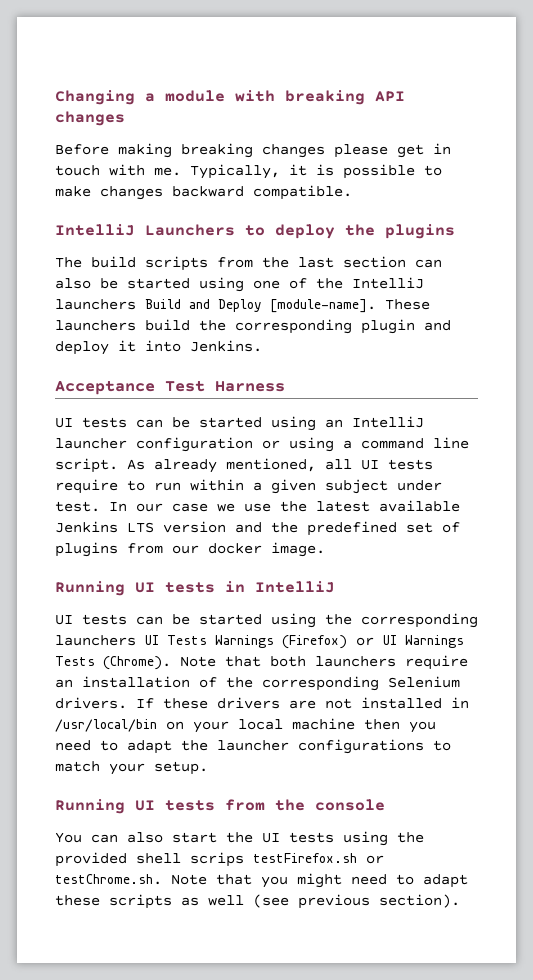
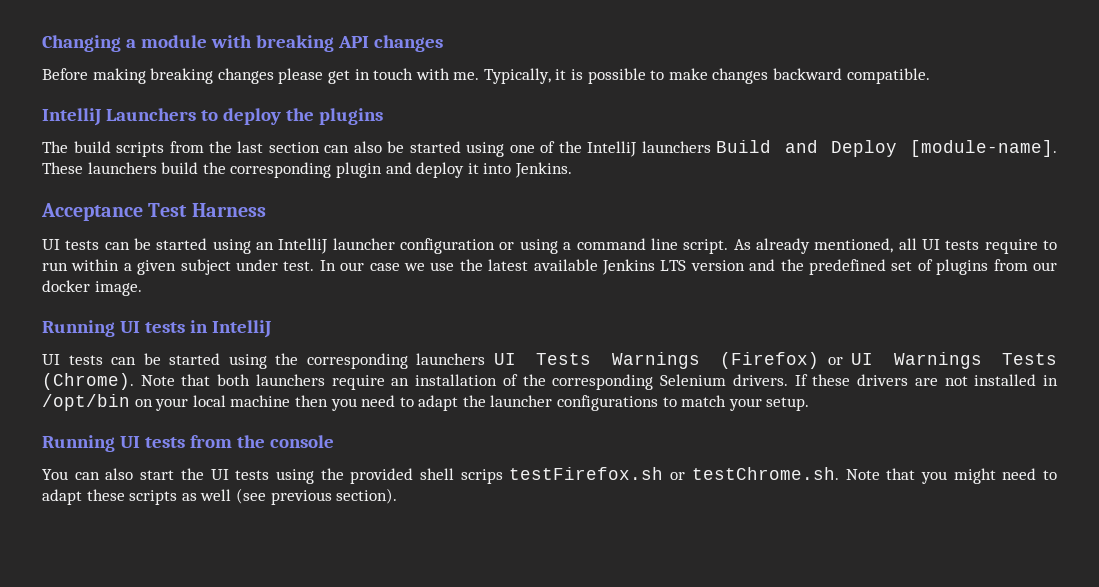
- If these drivers are not installed in /usr/local/bin on your local machine then you need to adapt the launcher configurations to match your setup.
+ If these drivers are not installed in /opt/bin on your local machine then you need to adapt the launcher configurations to match your setup.

